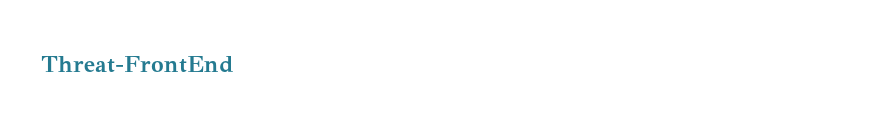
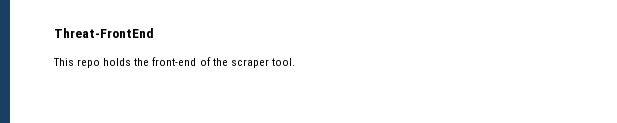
+ This repo holds the front-end of the scraper tool.

